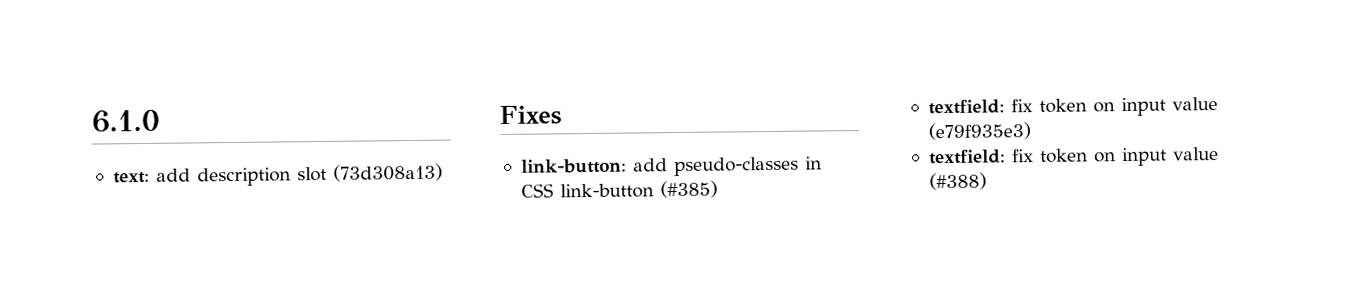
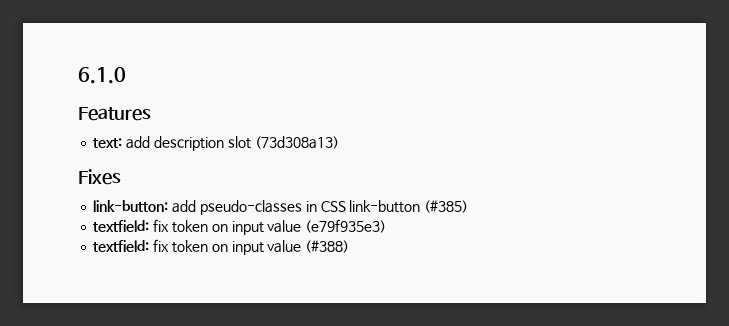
+ Features

